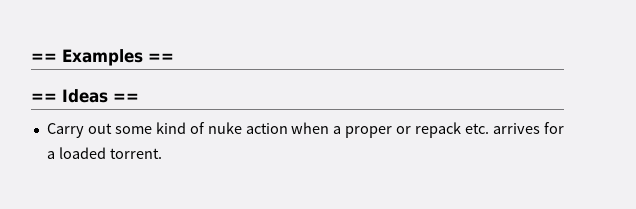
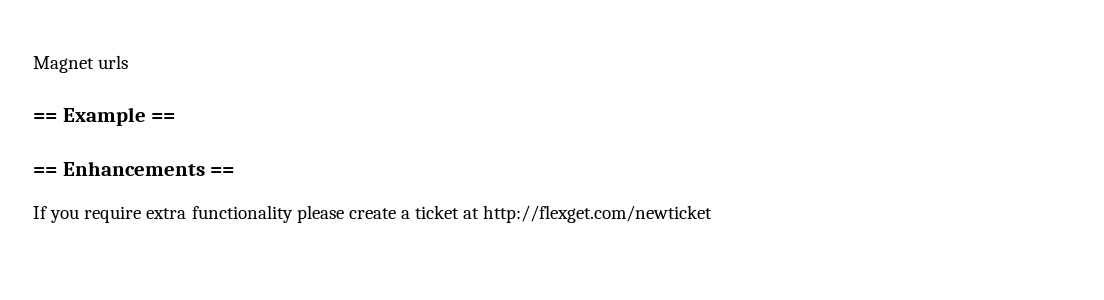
- == Examples ==
+ Magnet urls
+ == Example ==
- == Ideas ==
- Carry out some kind of nuke action when a proper or repack etc. arrives for a loaded torrent.
+ == Enhancements ==
+ If you require extra functionality please create a ticket at http://flexget.com/newticket

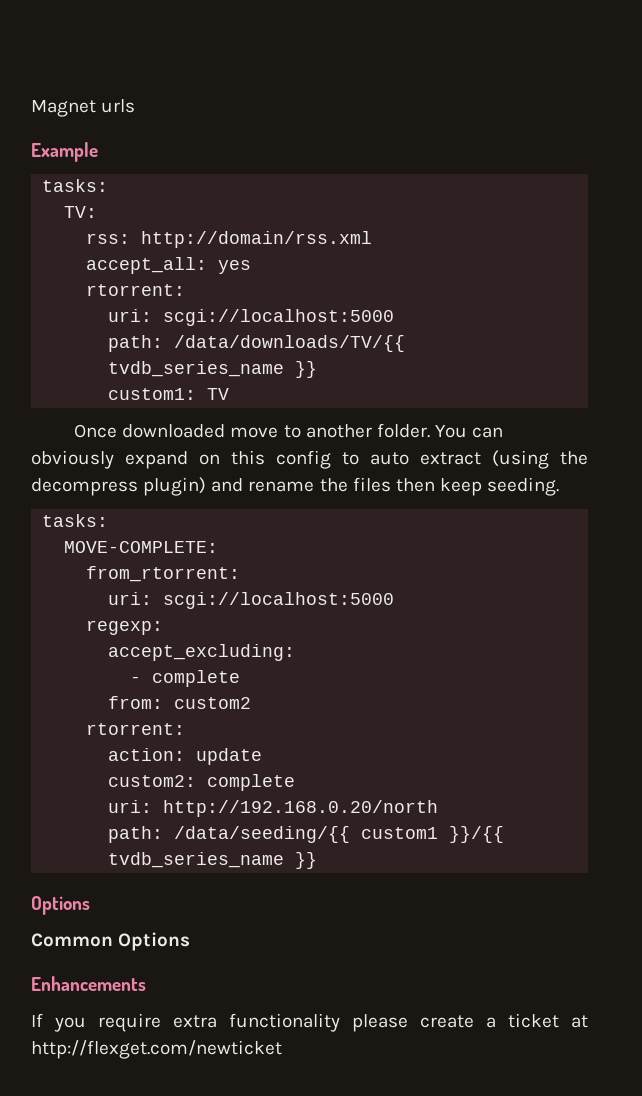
- == Example ==
- == Enhancements ==
+ Example
+ tasks:
+ TV:
+ rss: http://domain/rss.xml
+ accept_all: yes
+ rtorrent:
+ uri: scgi://localhost:5000
+ path: /data/downloads/TV/{{ tvdb_series_name }}
+ custom1: TV
+ Once downloaded move to another folder. You can obviously expand on this config to auto extract (using the decompress plugin) and rename the files then keep seeding.
+ tasks:
+ MOVE-COMPLETE:
+ from_rtorrent:
+ uri: scgi://localhost:5000
+ regexp:
+ accept_excluding:
+ - complete
+ from: custom2
+ rtorrent:
+ action: update
+ custom2: complete
+ uri: http://192.168.0.20/north
+ path: /data/seeding/{{ custom1 }}/{{ tvdb_series_name }}
+ Options
+ Common Options
+ Enhancements

